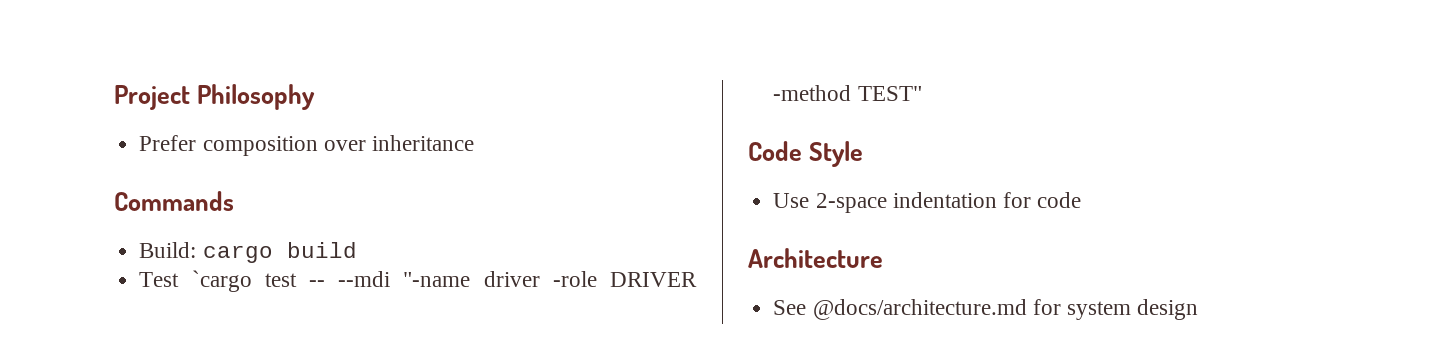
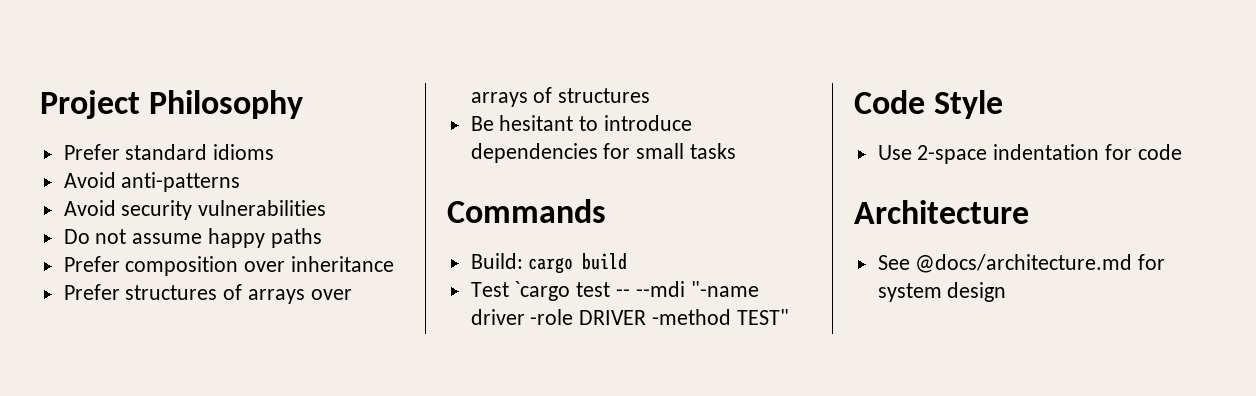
+ Prefer standard idioms
+ Avoid anti-patterns
+ Avoid security vulnerabilities
+ Do not assume happy paths
  Prefer composition over inheritance
+ Prefer structures of arrays over arrays of structures
+ Be hesitant to introduce dependencies for small tasks

